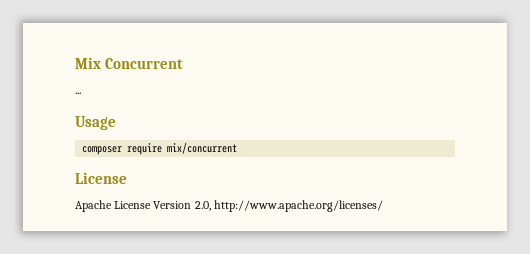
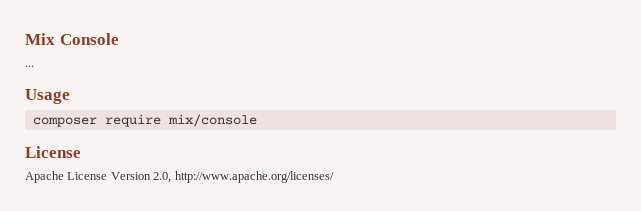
- Mix Concurrent
+ Mix Console
- composer require mix/concurrent
+ composer require mix/console

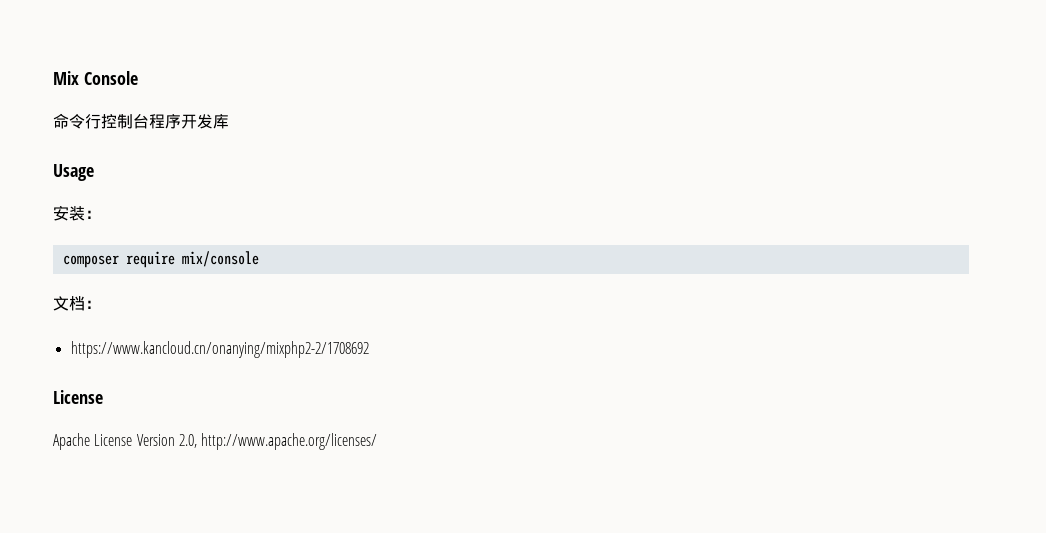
- ...
+ 命令行控制台程序开发库
+ 安装：
+ 文档：
+ https://www.kancloud.cn/onanying/mixphp2-2/1708692

